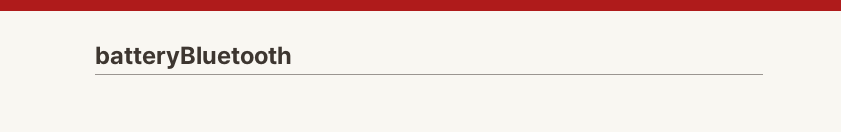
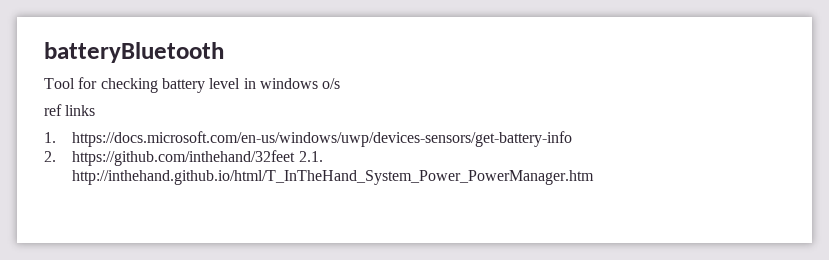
+ Tool for checking battery level in windows o/s
+ ref links
+ 1. https://docs.microsoft.com/en-us/windows/uwp/devices-sensors/get-battery-info
+ 2. https://github.com/inthehand/32feet 2.1. http://inthehand.github.io/html/T_InTheHand_System_Power_PowerManager.htm

